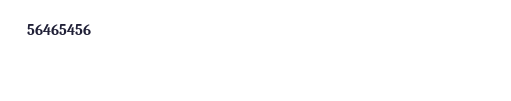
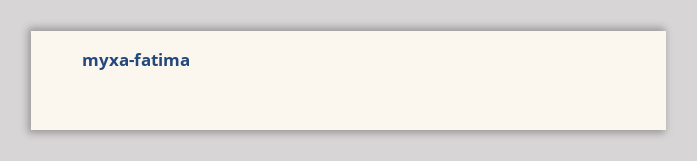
- 56465456
+ myxa-fatima

